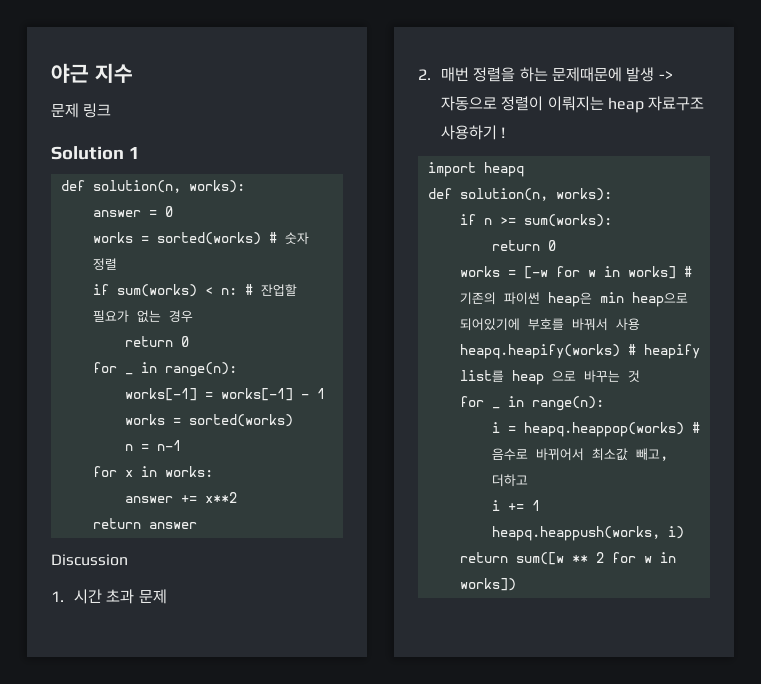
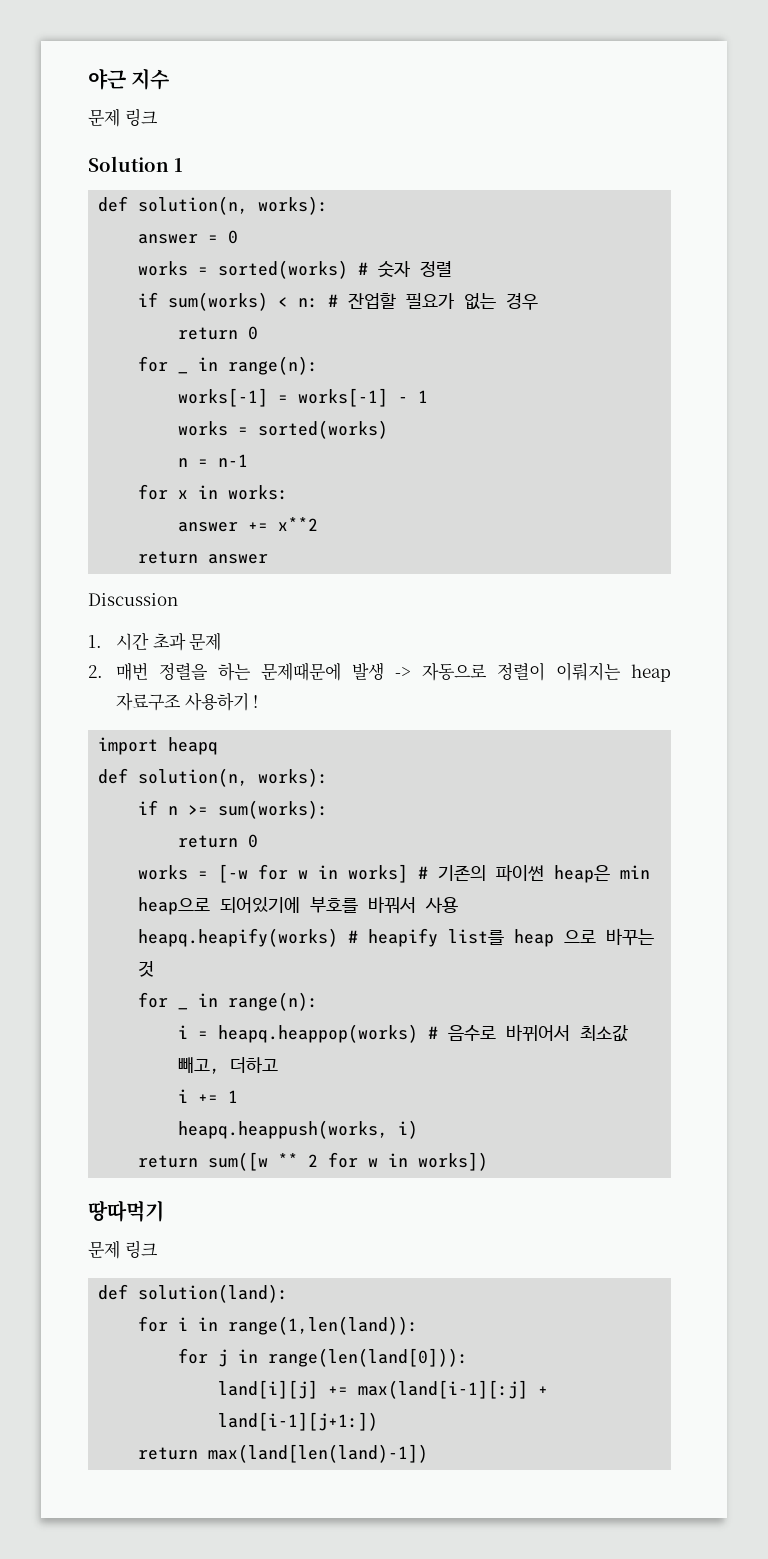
+ 땅따먹기
+ 문제 링크
+ def solution(land):
+ for i in range(1,len(land)):
+ for j in range(len(land[0])):
+ land[i][j] += max(land[i-1][:j] + land[i-1][j+1:])
+ return max(land[len(land)-1])

